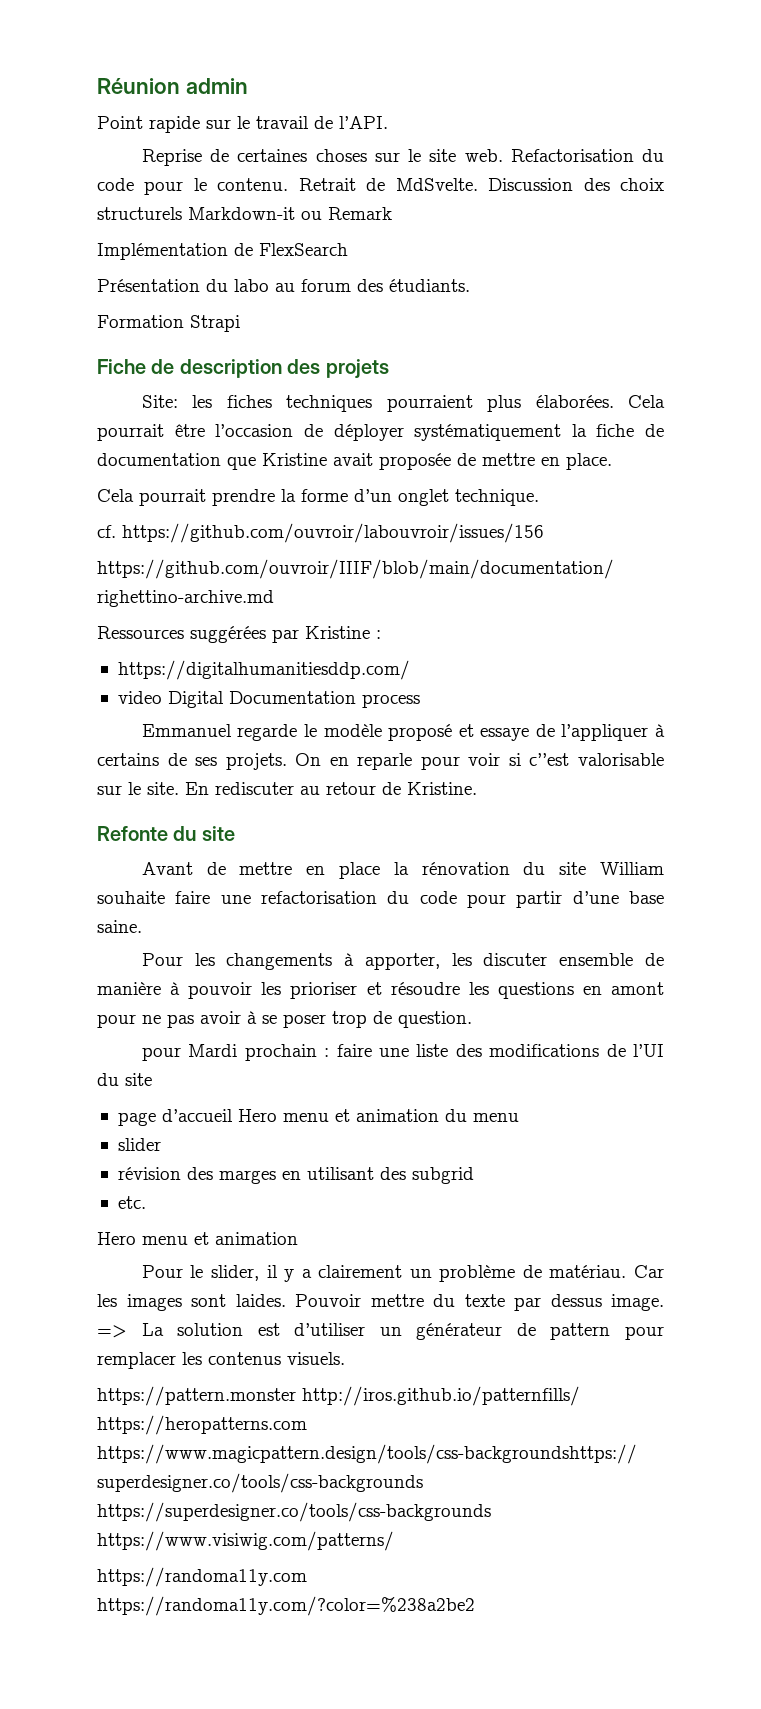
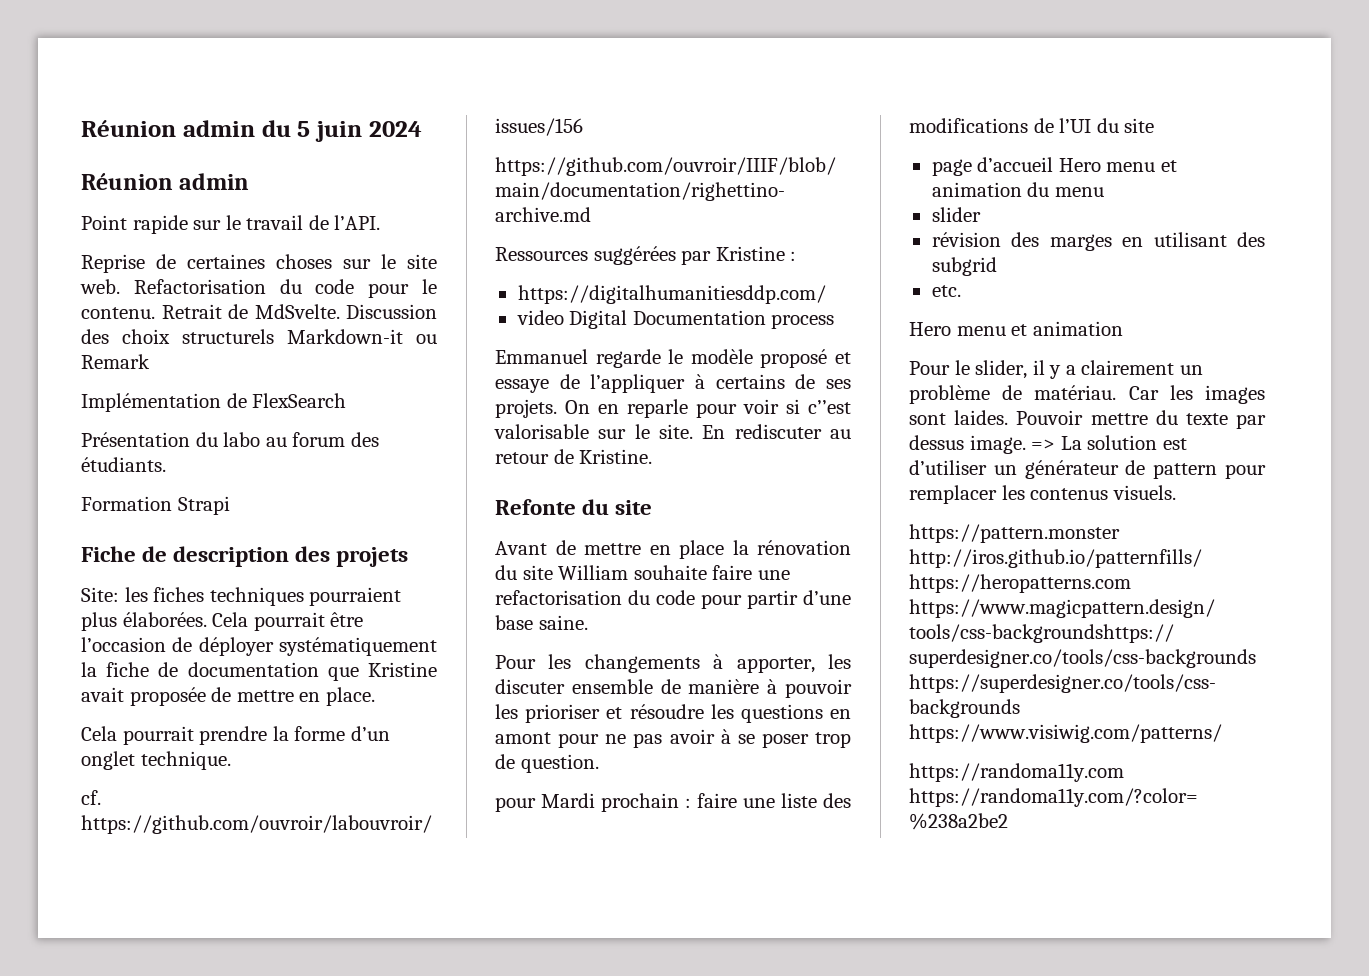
+ Réunion admin du 5 juin 2024

